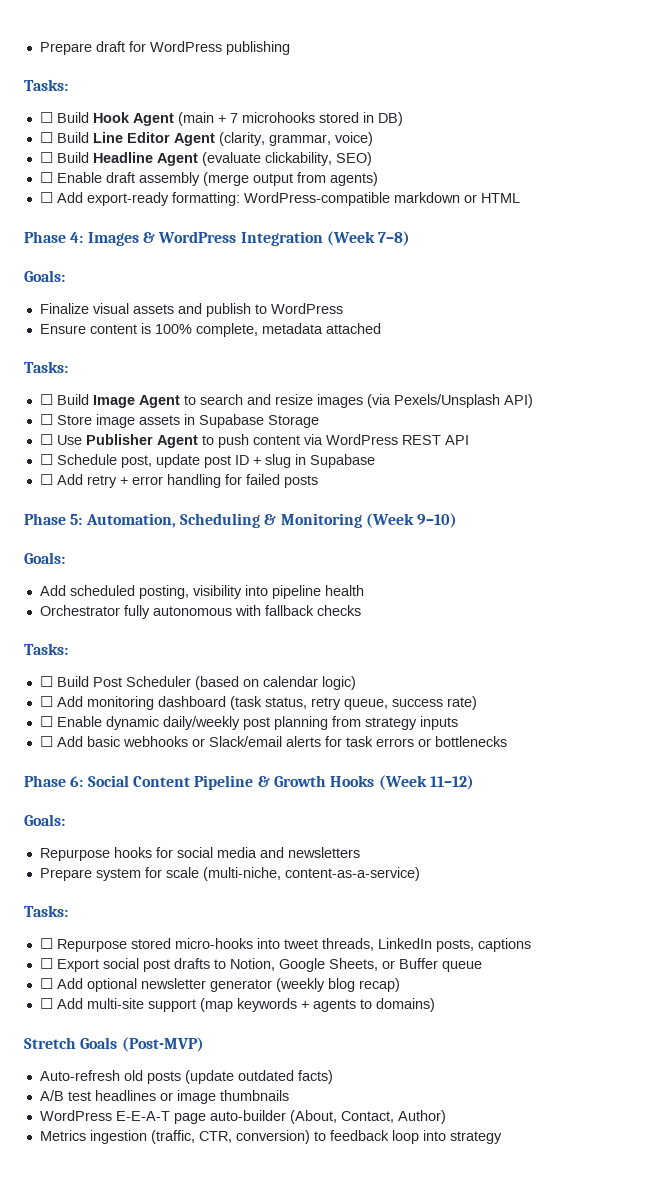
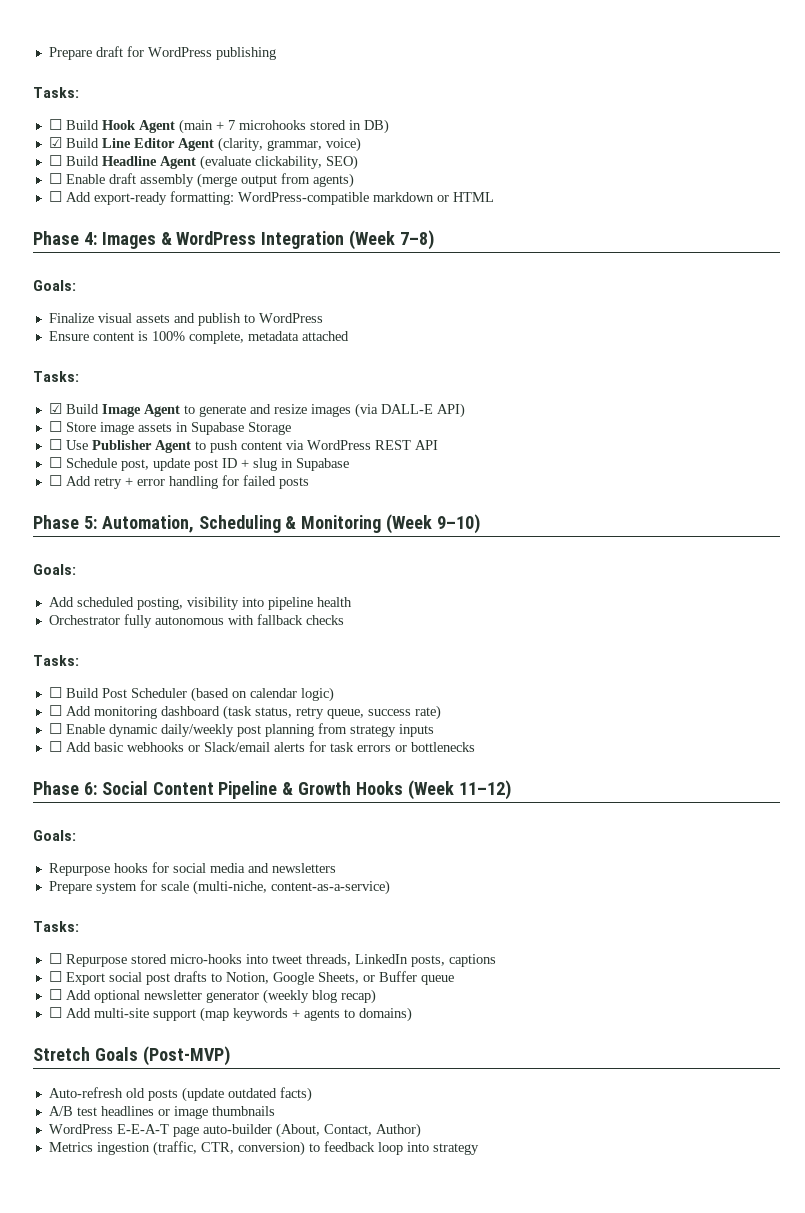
- ☐ Build Line Editor Agent (clarity, grammar, voice)
+ ☑ Build Line Editor Agent (clarity, grammar, voice)
- ☐ Build Image Agent to search and resize images (via Pexels/Unsplash API)
+ ☑ Build Image Agent to generate and resize images (via DALL-E API)

